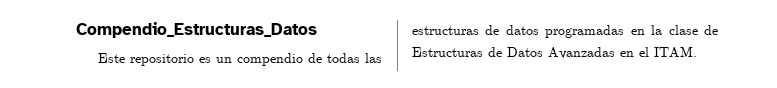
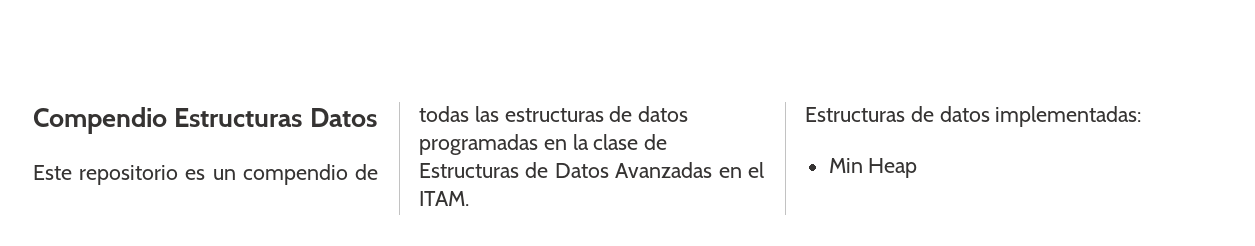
- Compendio_Estructuras_Datos
+ Compendio Estructuras Datos
+ Estructuras de datos implementadas:
+ Min Heap

